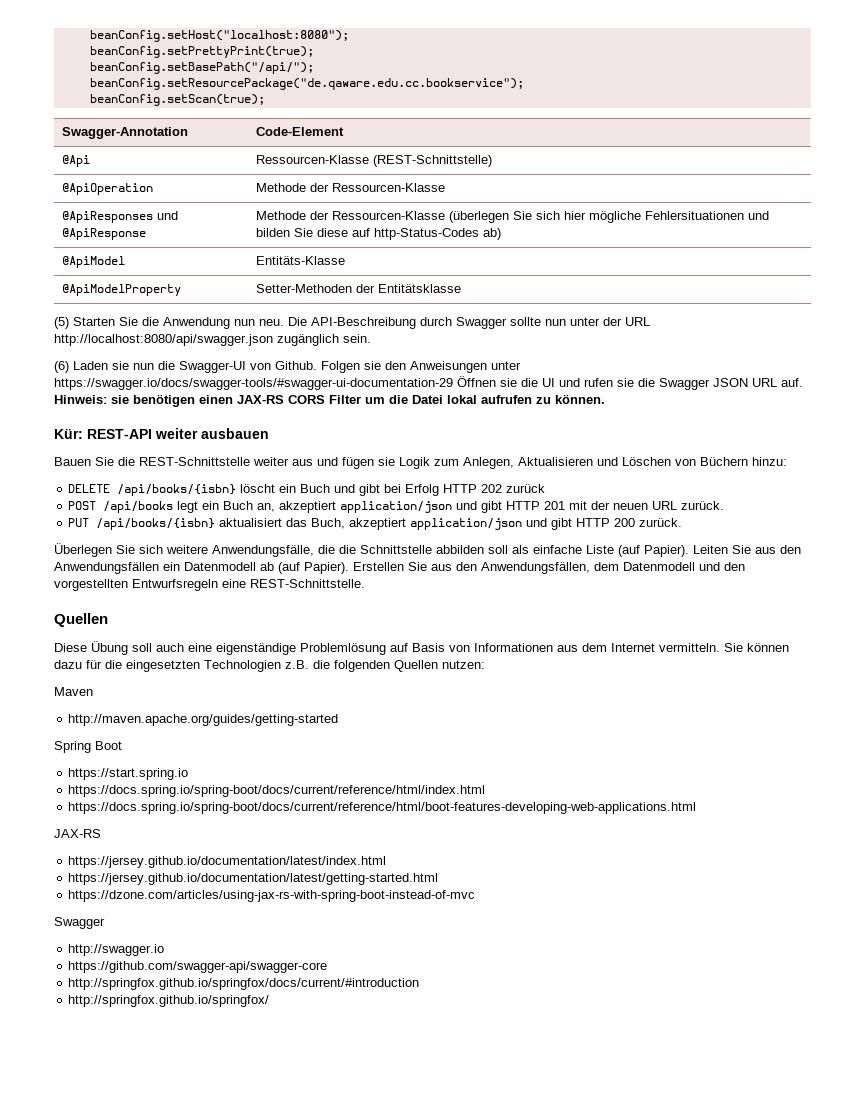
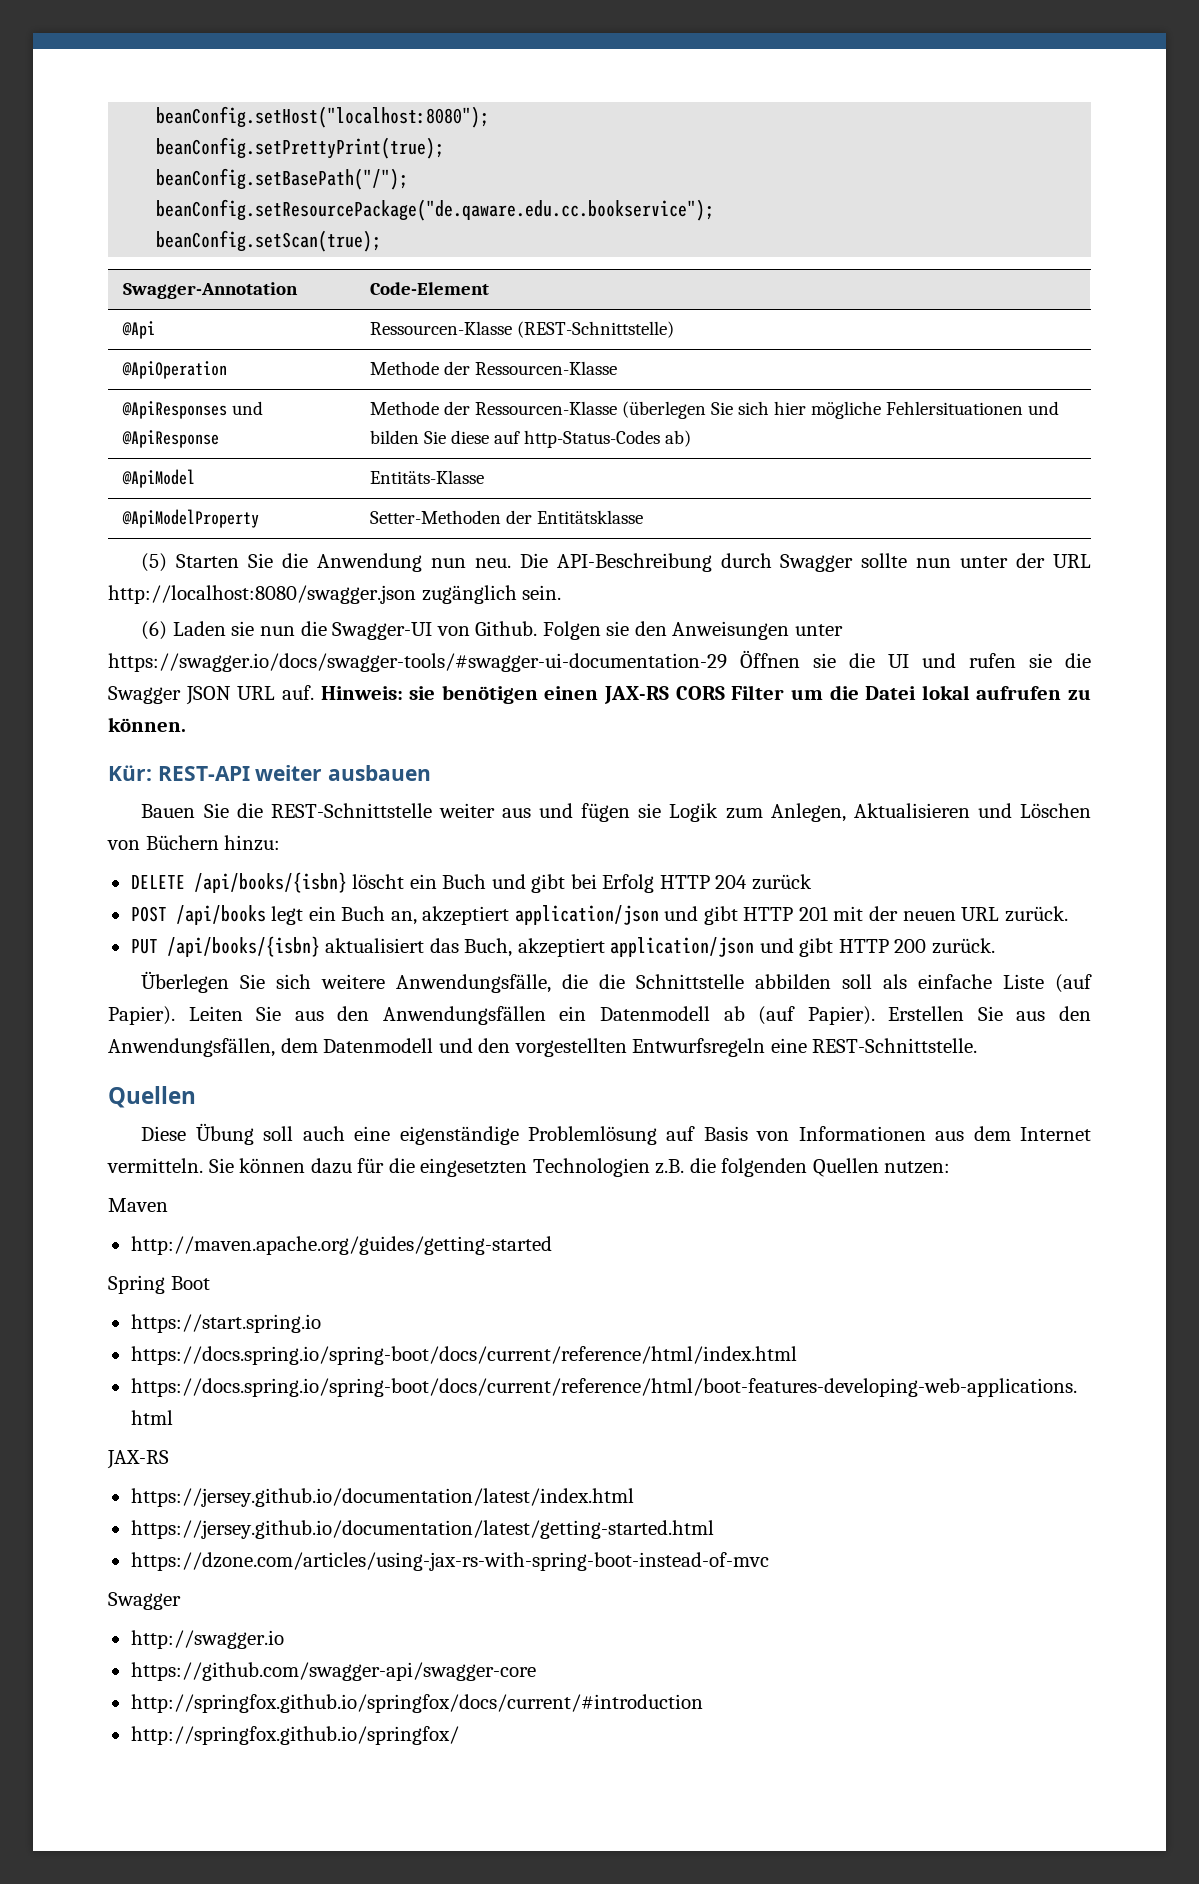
- beanConfig.setBasePath("/api/");
+ beanConfig.setBasePath("/");
- Die API-Beschreibung durch Swagger sollte nun unter der URL http://localhost:8080/api/swagger.json zugänglich sein.
+ Die API-Beschreibung durch Swagger sollte nun unter der URL http://localhost:8080/swagger.json zugänglich sein.
- DELETE /api/books/{isbn} löscht ein Buch und gibt bei Erfolg HTTP 202 zurück
+ DELETE /api/books/{isbn} löscht ein Buch und gibt bei Erfolg HTTP 204 zurück

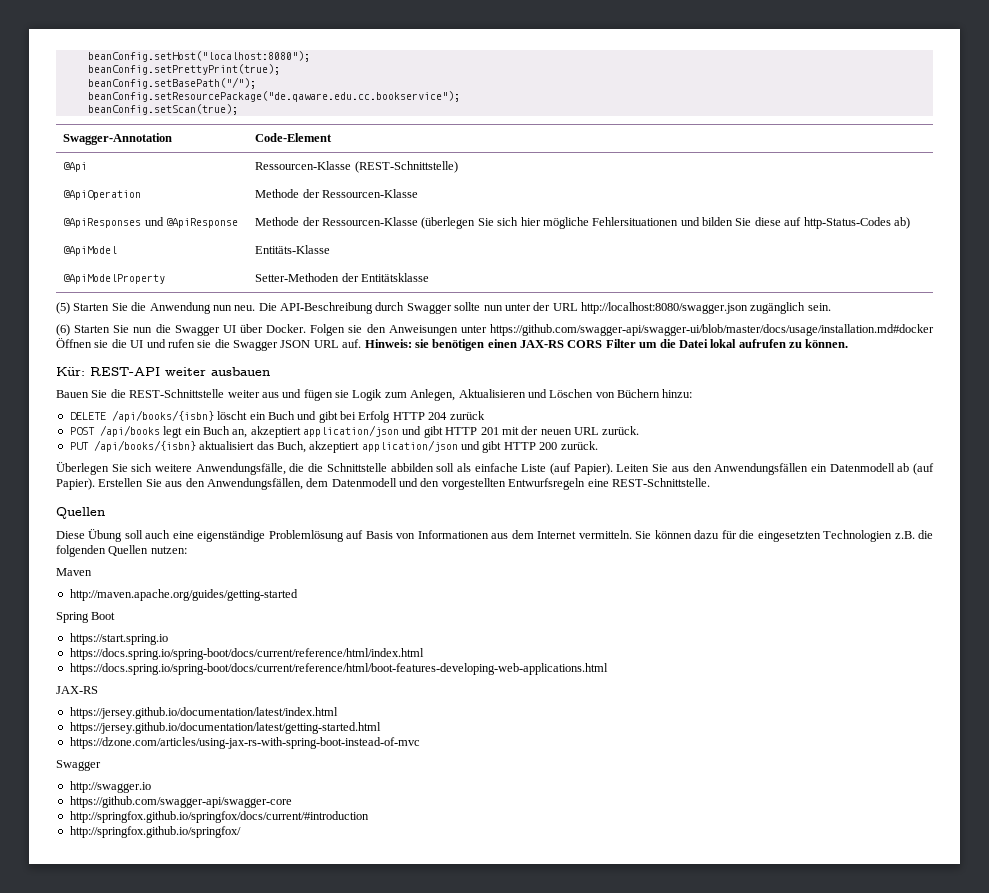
- (6) Laden sie nun die Swagger-UI von Github.
+ (6) Starten Sie nun die Swagger UI über Docker.
- Folgen sie den Anweisungen unter https://swagger.io/docs/swagger-tools/#swagger-ui-documentation-29 Öffnen sie die UI und rufen sie die Swagger JSON URL auf.
+ Folgen sie den Anweisungen unter https://github.com/swagger-api/swagger-ui/blob/master/docs/usage/installation.md#docker Öffnen sie die UI und rufen sie die Swagger JSON URL auf.

